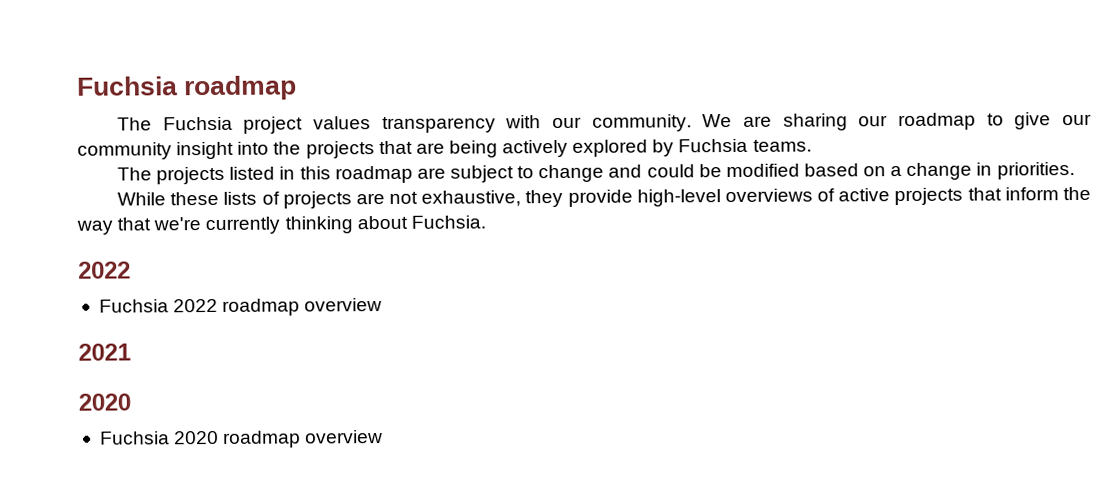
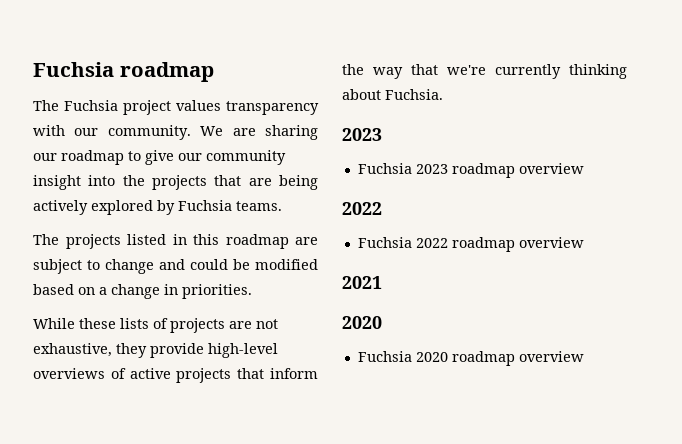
  While these lists of projects are not exhaustive, they provide high-level overviews of active projects that inform the way that we're currently thinking about Fuchsia.
+ 2023
+ Fuchsia 2023 roadmap overview

